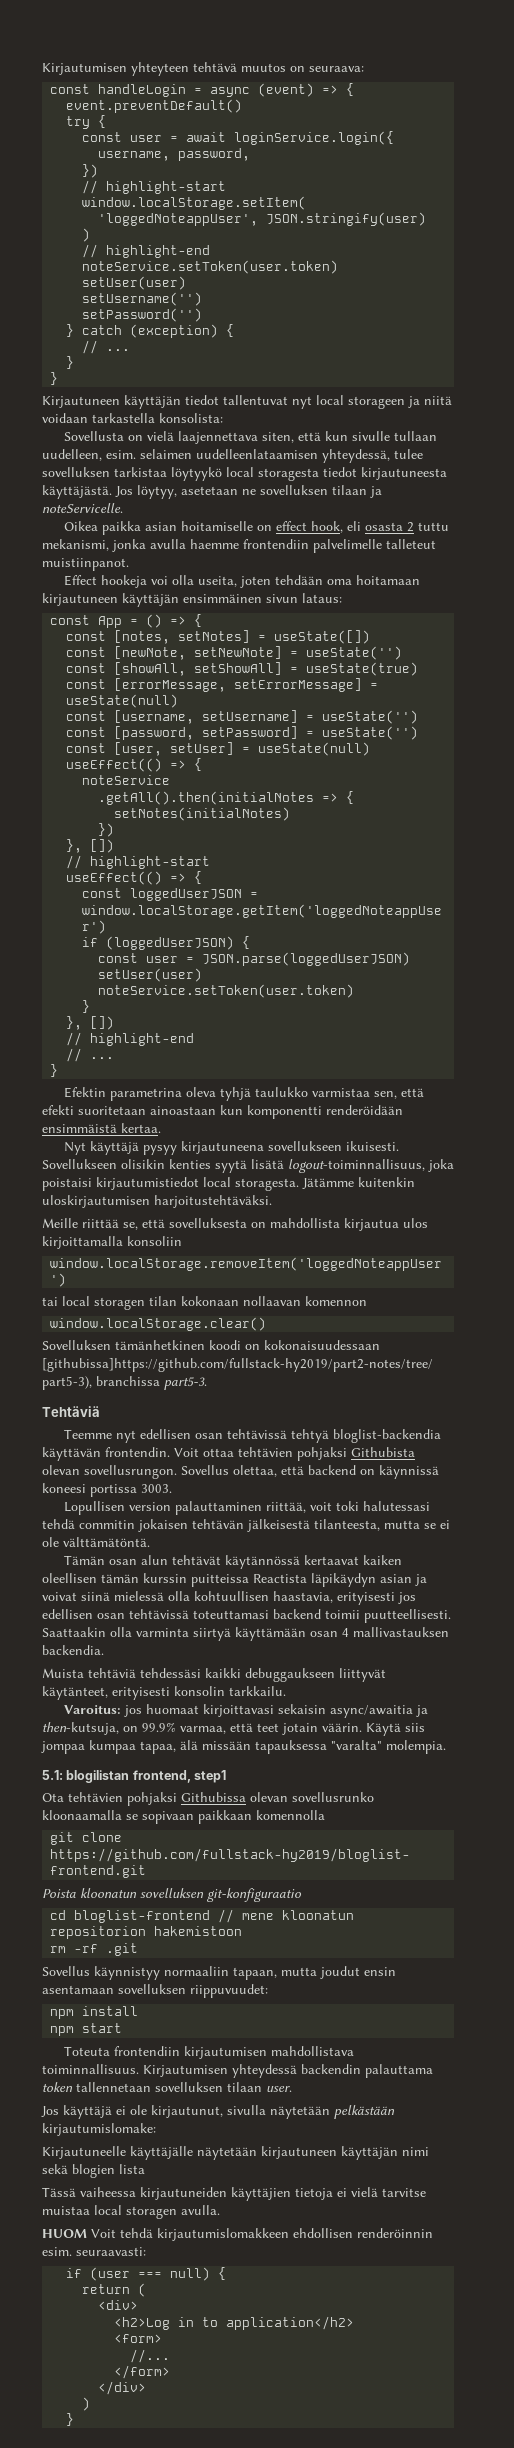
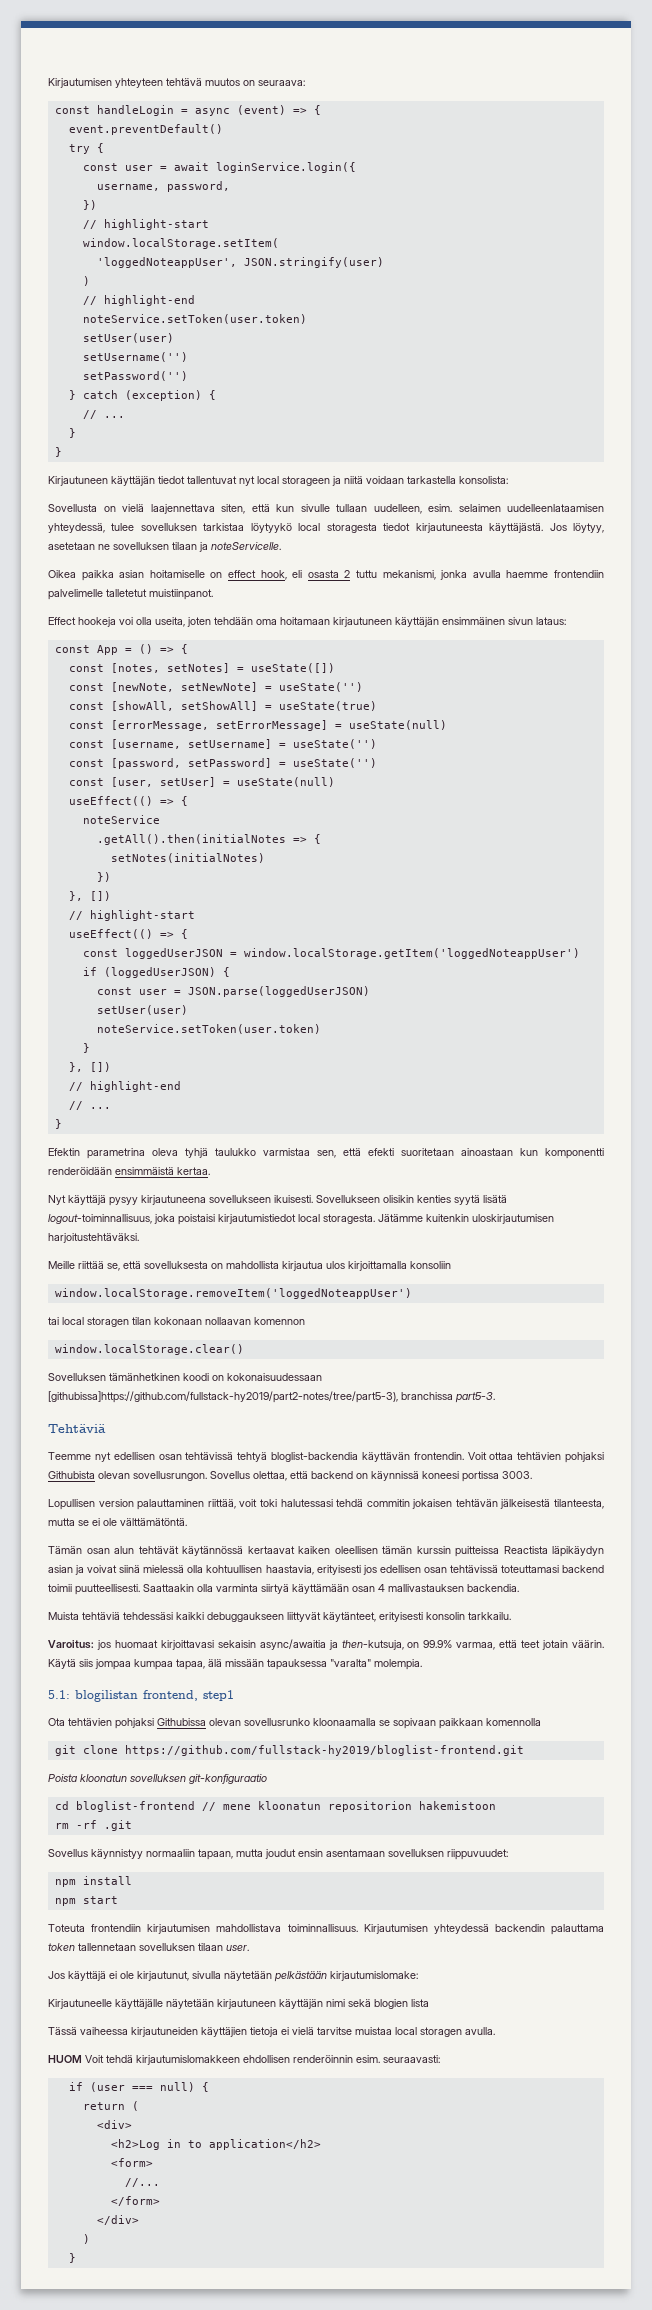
- Oikea paikka asian hoitamiselle on effect hook, eli osasta 2 tuttu mekanismi, jonka avulla haemme frontendiin palvelimelle talleteut muistiinpanot.
+ Oikea paikka asian hoitamiselle on effect hook, eli osasta 2 tuttu mekanismi, jonka avulla haemme frontendiin palvelimelle talletetut muistiinpanot.

